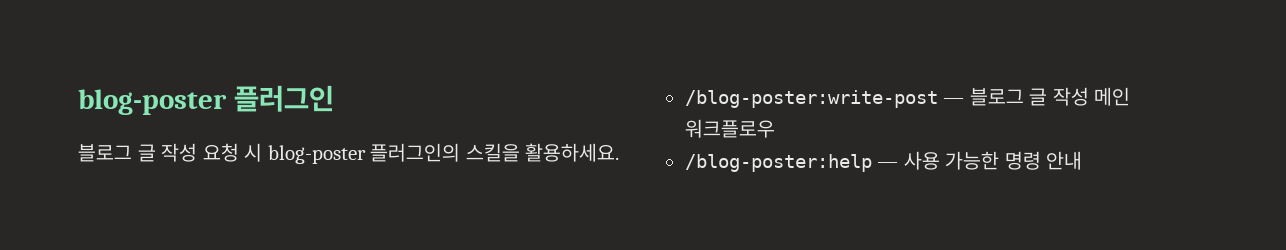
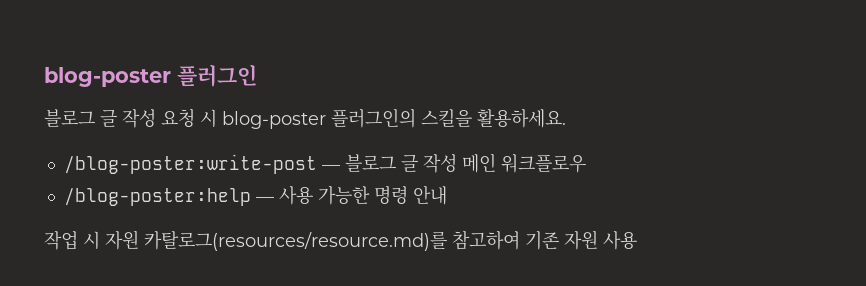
+ 작업 시 자원 카탈로그(resources/resource.md)를 참고하여 기존 자원 사용

